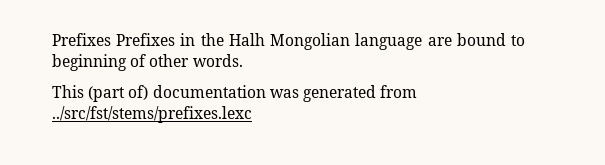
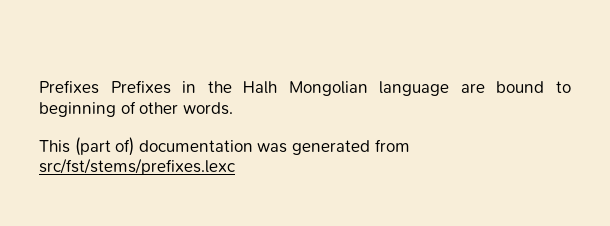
- This (part of) documentation was generated from ../src/fst/stems/prefixes.lexc
+ This (part of) documentation was generated from src/fst/stems/prefixes.lexc

